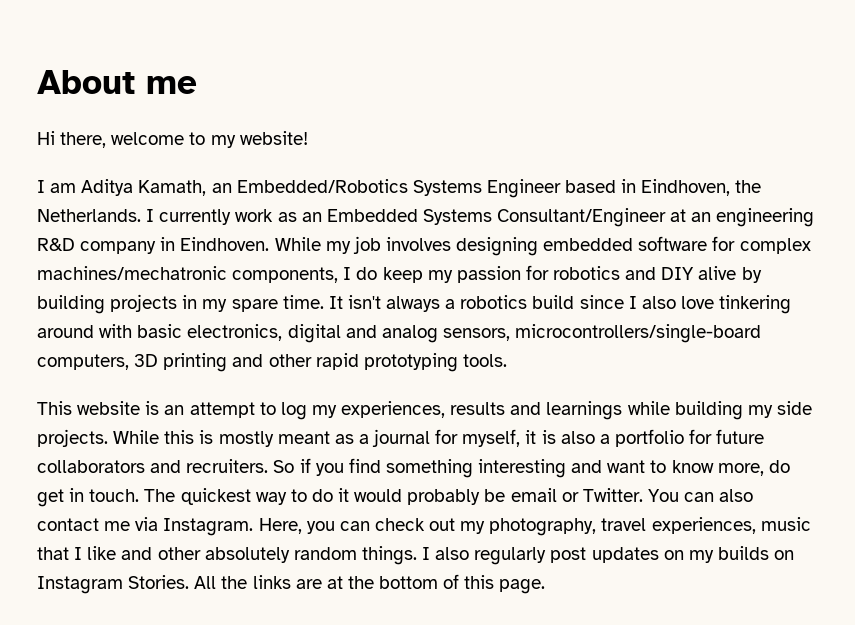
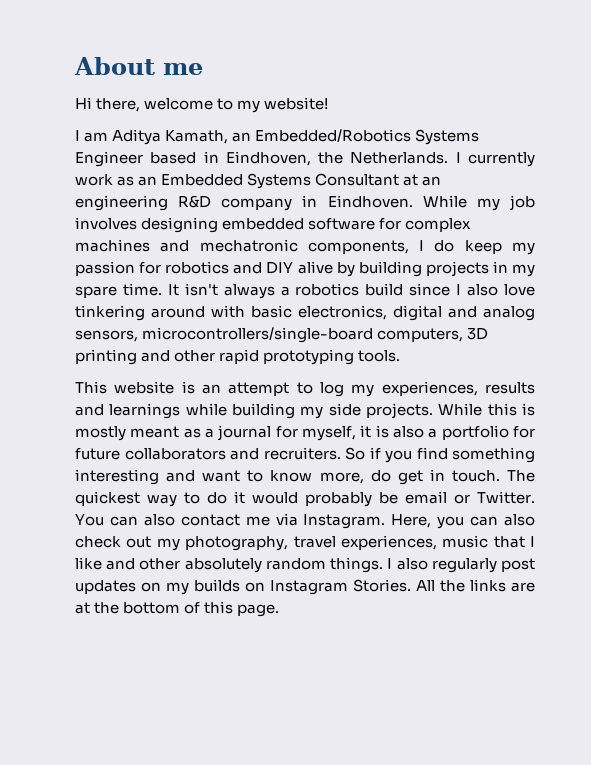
- I currently work as an Embedded Systems Consultant/Engineer at an engineering R&D company in Eindhoven.
+ I currently work as an Embedded Systems Consultant at an engineering R&D company in Eindhoven.
- While my job involves designing embedded software for complex machines/mechatronic components, I do keep my passion for robotics and DIY alive by building projects in my spare time.
+ While my job involves designing embedded software for complex machines and mechatronic components, I do keep my passion for robotics and DIY alive by building projects in my spare time.
- Here, you can check out my photography, travel experiences, music that I like and other absolutely random things.
+ Here, you can also check out my photography, travel experiences, music that I like and other absolutely random things.

